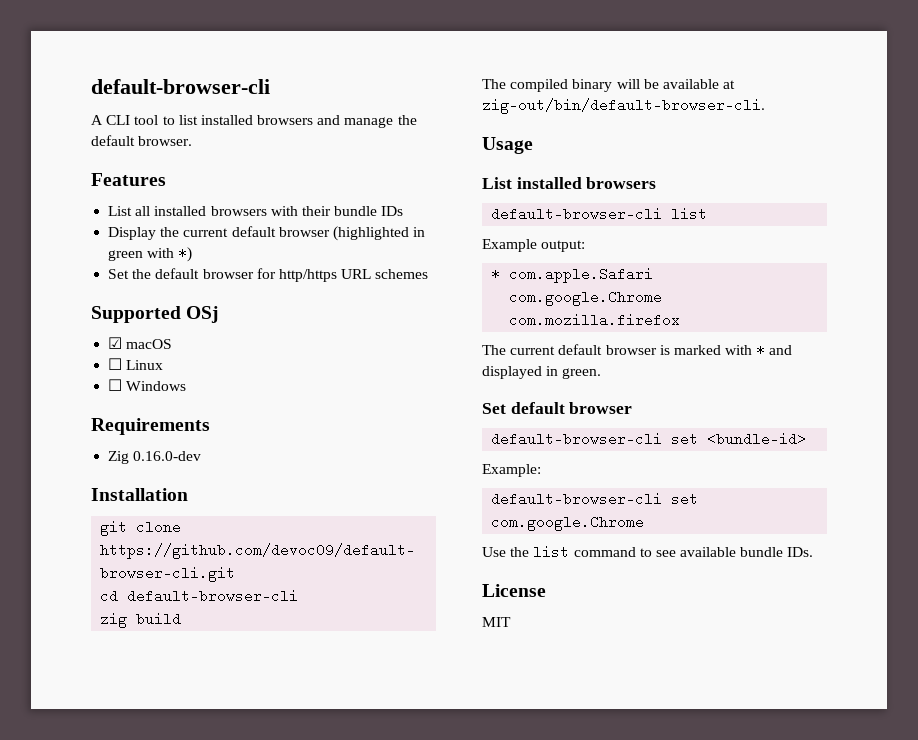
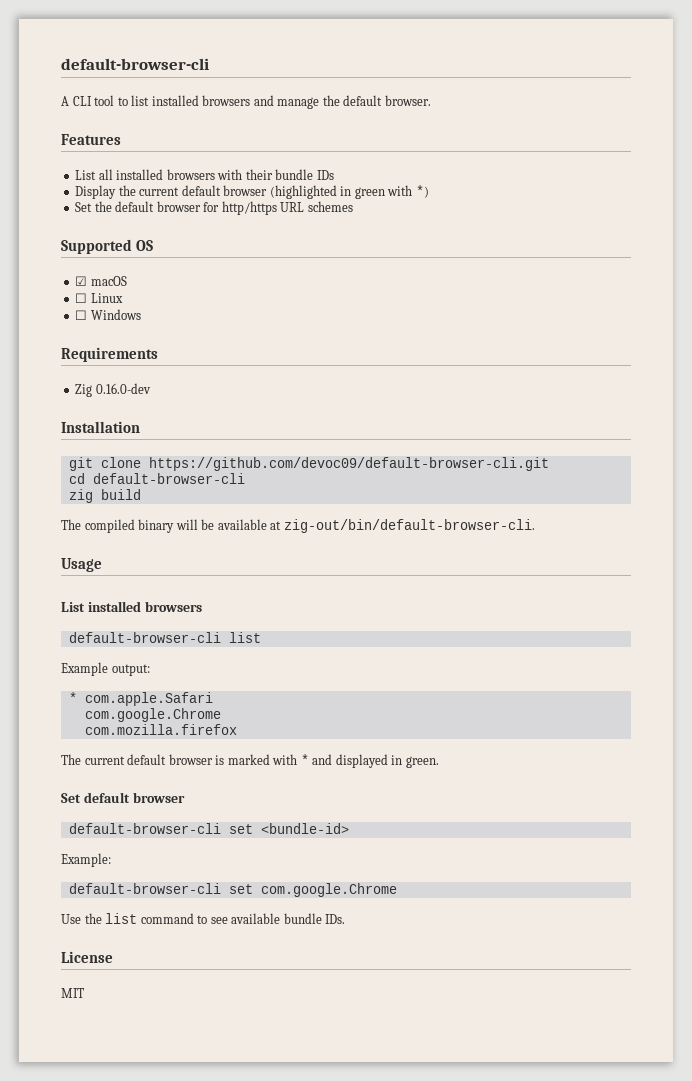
- Supported OSj
+ Supported OS

